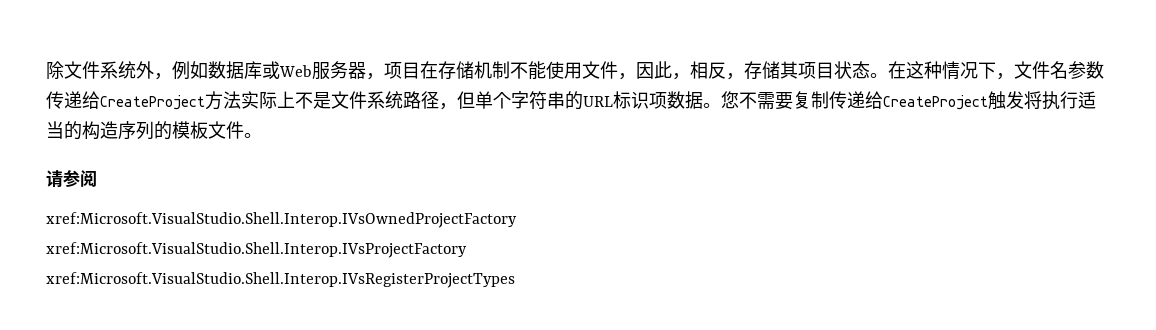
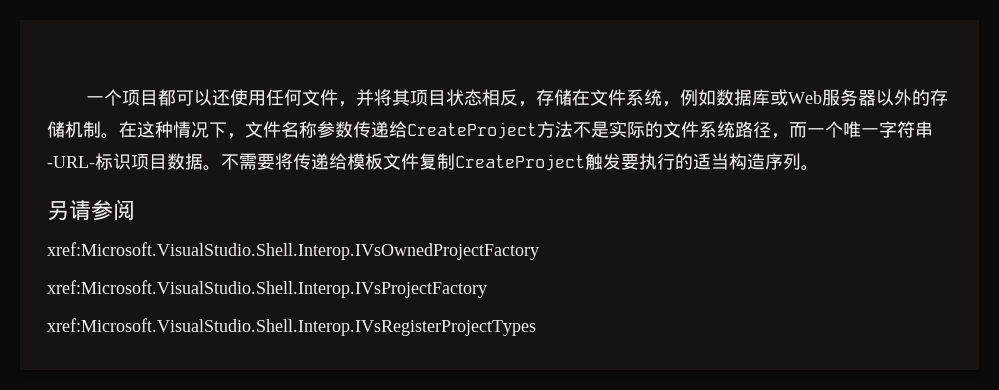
- 除文件系统外，例如数据库或Web服务器，项目在存储机制不能使用文件，因此，相反，存储其项目状态。
+ 一个项目都可以还使用任何文件，并将其项目状态相反，存储在文件系统，例如数据库或Web服务器以外的存储机制。
- 在这种情况下，文件名参数传递给CreateProject方法实际上不是文件系统路径，但单个字符串的URL标识项数据。您不需要复制传递给CreateProject触发将执行适当的构造序列的模板文件。
+ 在这种情况下，文件名称参数传递给CreateProject方法不是实际的文件系统路径，而一个唯一字符串-URL-标识项目数据。不需要将传递给模板文件复制CreateProject触发要执行的适当构造序列。
- 请参阅
+ 另请参阅

